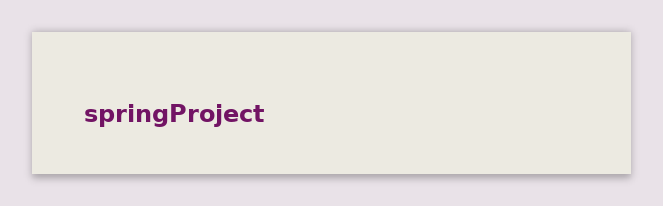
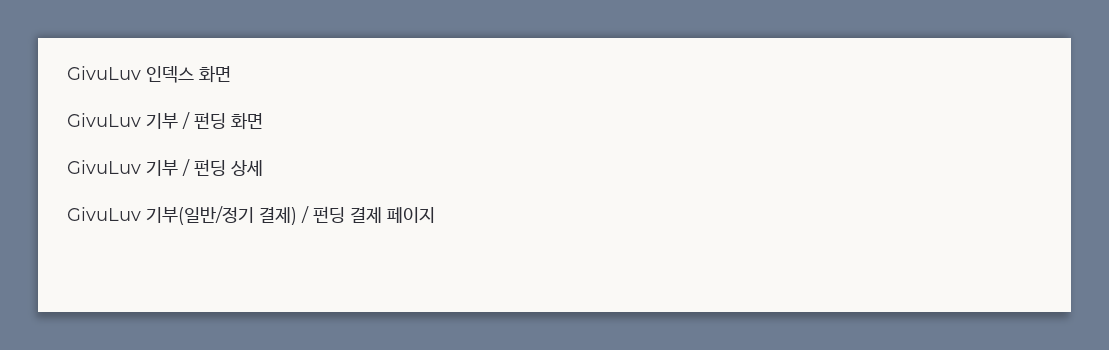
- springProject
+ GivuLuv 인덱스 화면
+ GivuLuv 기부 / 펀딩 화면
+ GivuLuv 기부 / 펀딩 상세
+ GivuLuv 기부(일반/정기 결제) / 펀딩 결제 페이지

